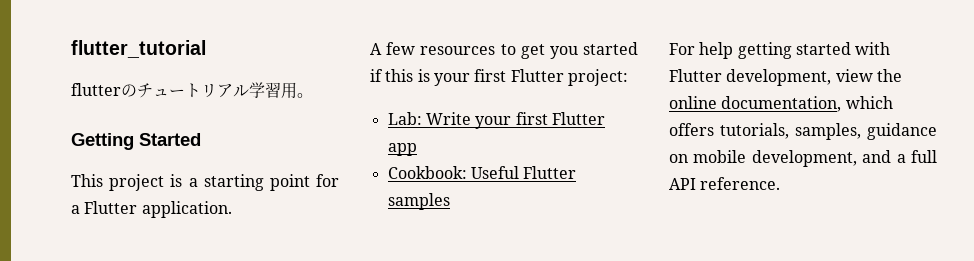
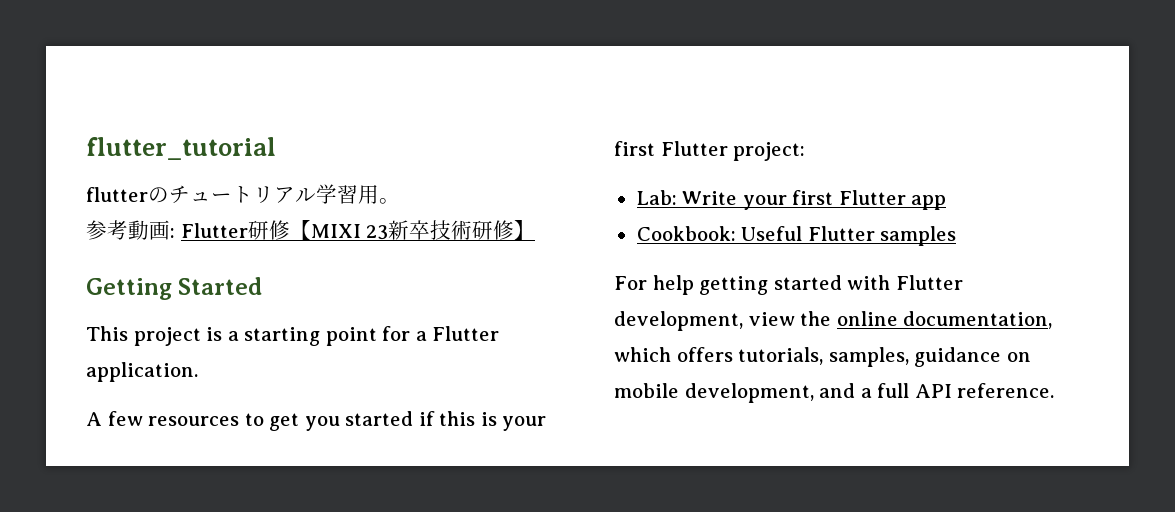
+ 参考動画: Flutter研修【MIXI 23新卒技術研修】

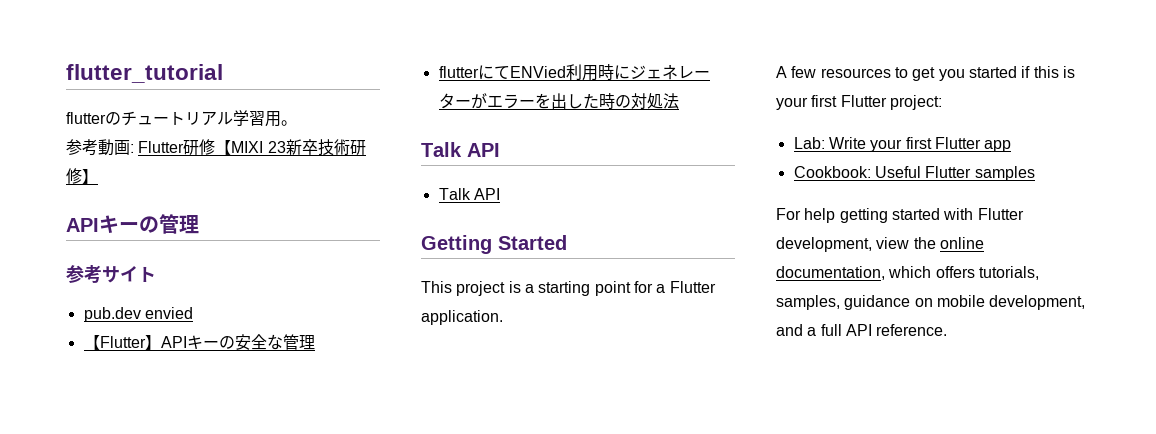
+ APIキーの管理
+ 参考サイト
+ pub.dev envied
+ 【Flutter】APIキーの安全な管理
+ flutterにてENVied利用時にジェネレーターがエラーを出した時の対処法
+ Talk API
+ Talk API

